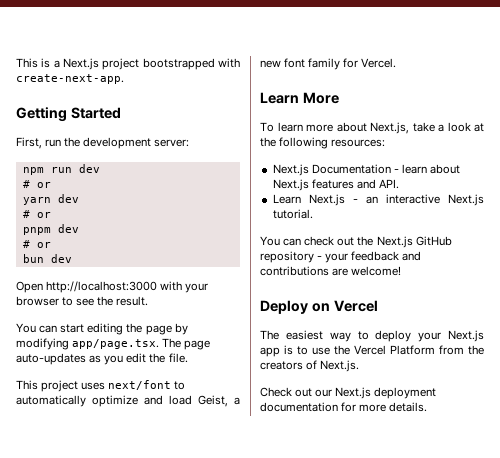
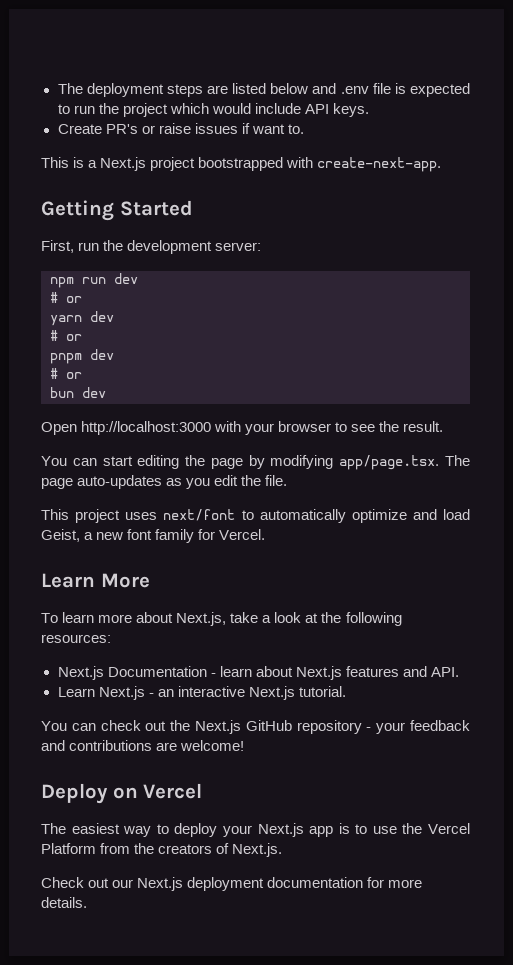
+ The deployment steps are listed below and .env file is expected to run the project which would include API keys.
+ Create PR's or raise issues if want to.

